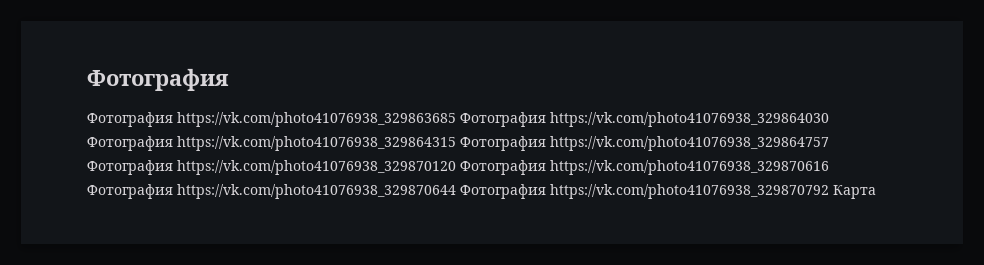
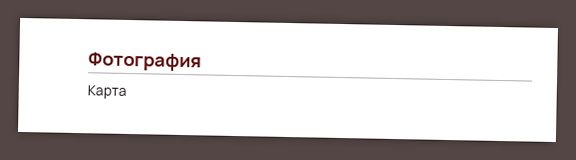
- Фотография https://vk.com/photo41076938_329863685 Фотография https://vk.com/photo41076938_329864030 Фотография https://vk.com/photo41076938_329864315 Фотография https://vk.com/photo41076938_329864757 Фотография https://vk.com/photo41076938_329870120 Фотография https://vk.com/photo41076938_329870616 Фотография https://vk.com/photo41076938_329870644 Фотография https://vk.com/photo41076938_329870792 Карта
+ Карта

